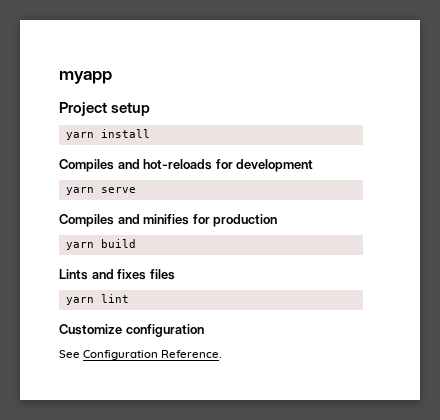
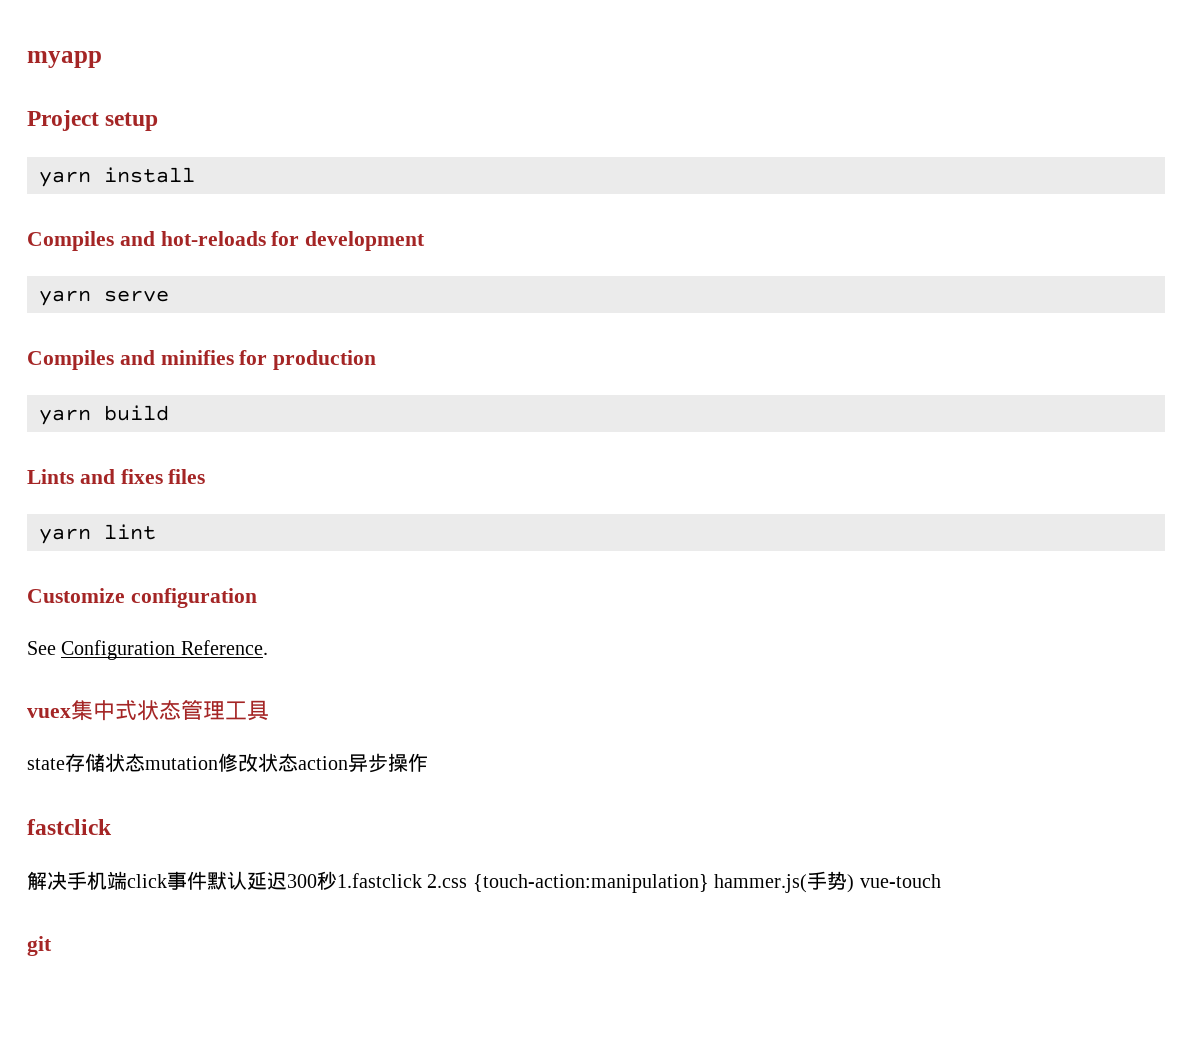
+ vuex集中式状态管理工具
+ state存储状态mutation修改状态action异步操作
+ fastclick
+ 解决手机端click事件默认延迟300秒1.fastclick 2.css {touch-action:manipulation} hammer.js(手势) vue-touch
+ git

